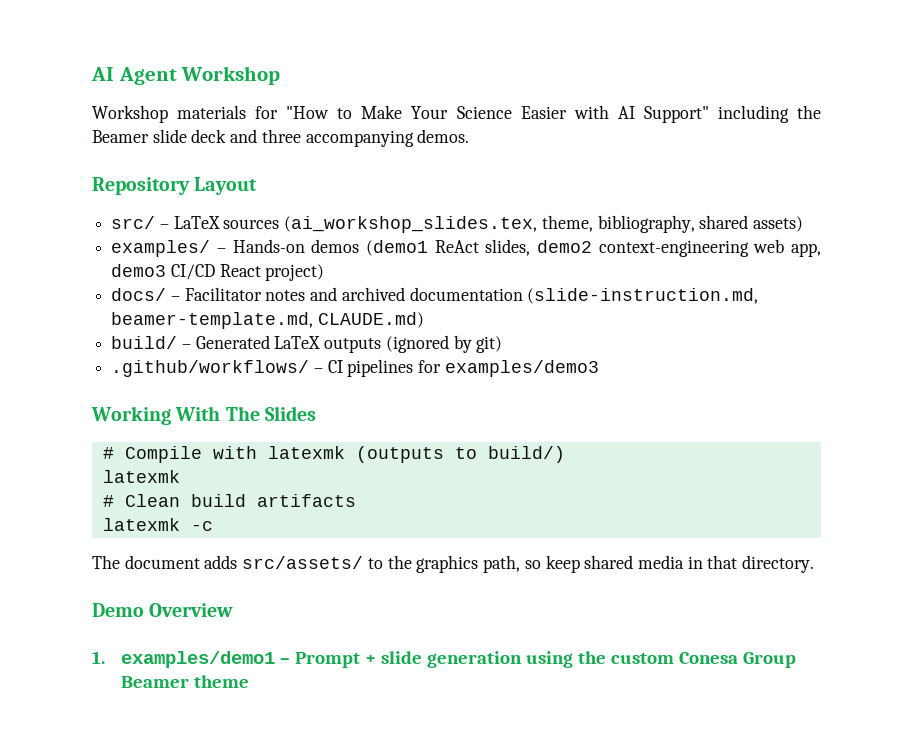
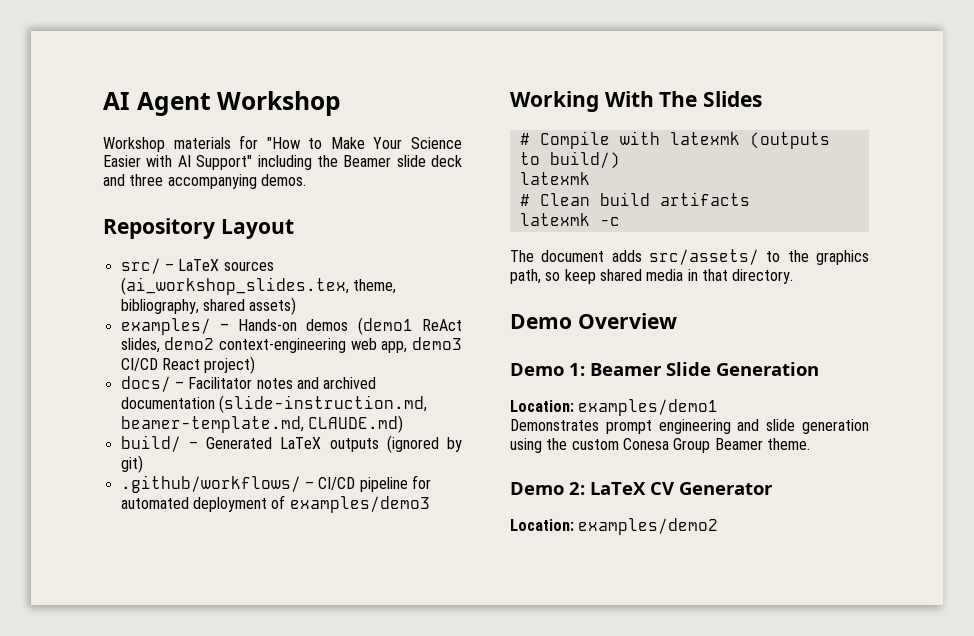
- .github/workflows/ – CI pipelines for examples/demo3
+ .github/workflows/ – CI/CD pipeline for automated deployment of examples/demo3
- 1. examples/demo1 – Prompt + slide generation using the custom Conesa Group Beamer theme
+ Demo 1: Beamer Slide Generation
+ Location: examples/demo1
+ Demonstrates prompt engineering and slide generation using the custom Conesa Group Beamer theme.
+ Demo 2: LaTeX CV Generator
+ Location: examples/demo2

